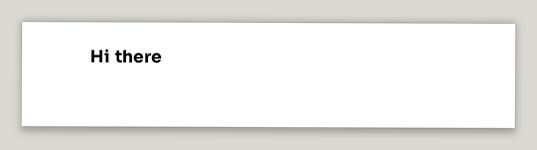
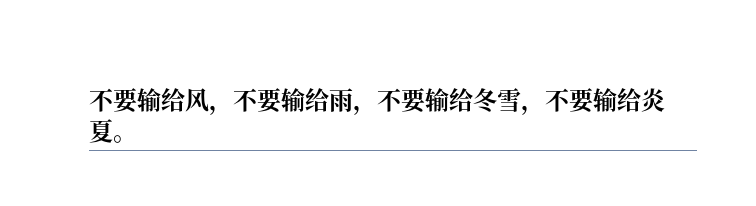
- Hi there
+ 不要输给风，不要输给雨，不要输给冬雪，不要输给炎夏。

